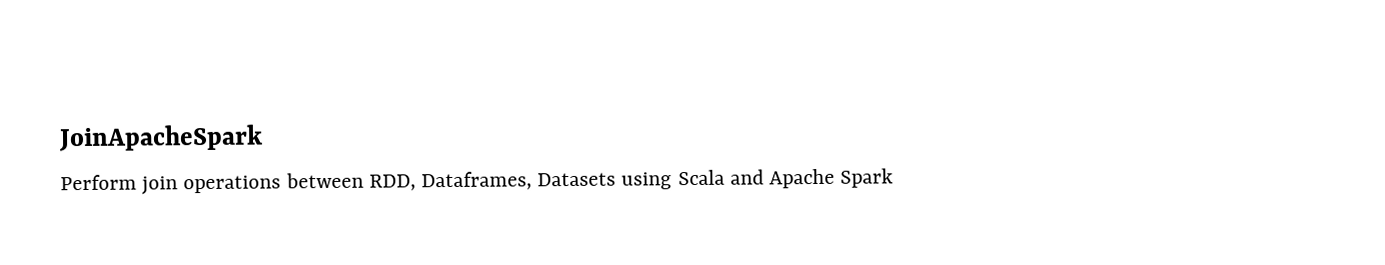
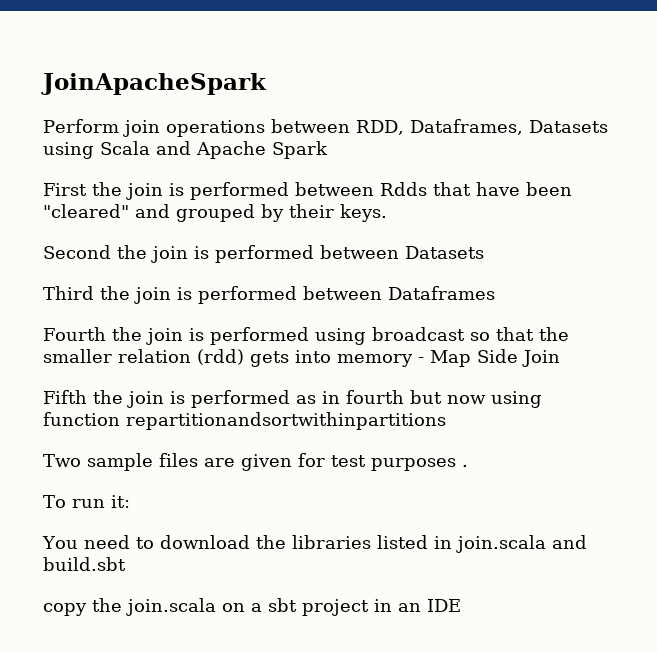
+ First the join is performed between Rdds that have been "cleared" and grouped by their keys.
+ Second the join is performed between Datasets
+ Third the join is performed between Dataframes
+ Fourth the join is performed using broadcast so that the smaller relation (rdd) gets into memory - Map Side Join
+ Fifth the join is performed as in fourth but now using function repartitionandsortwithinpartitions
+ Two sample files are given for test purposes .
+ To run it:
+ You need to download the libraries listed in join.scala and build.sbt
+ copy the join.scala on a sbt project in an IDE

